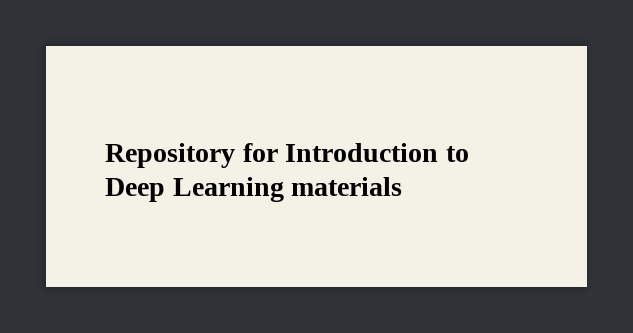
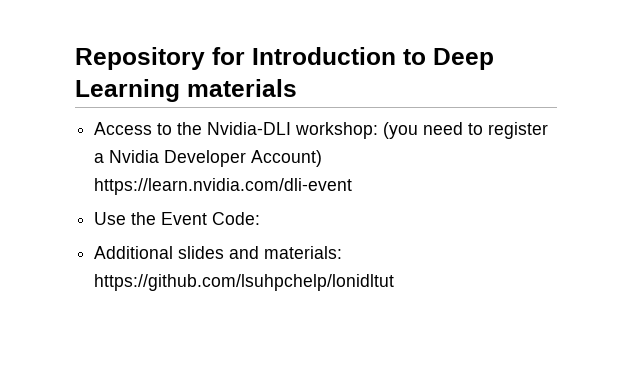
+ Access to the Nvidia-DLI workshop: (you need to register a Nvidia Developer Account) https://learn.nvidia.com/dli-event
+ Use the Event Code:
+ Additional slides and materials: https://github.com/lsuhpchelp/lonidltut

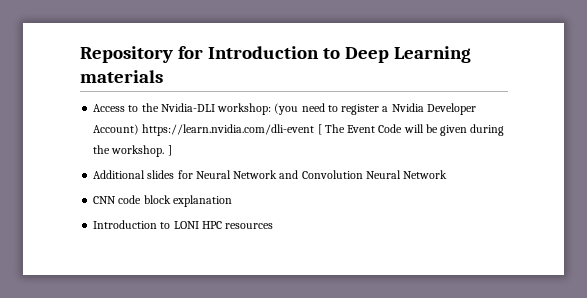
- Access to the Nvidia-DLI workshop: (you need to register a Nvidia Developer Account) https://learn.nvidia.com/dli-event
- Use the Event Code:
- Additional slides and materials: https://github.com/lsuhpchelp/lonidltut
+ Access to the Nvidia-DLI workshop: (you need to register a Nvidia Developer Account) https://learn.nvidia.com/dli-event [ The Event Code will be given during the workshop. ]
+ Additional slides for Neural Network and Convolution Neural Network
+ CNN code block explanation
+ Introduction to LONI HPC resources

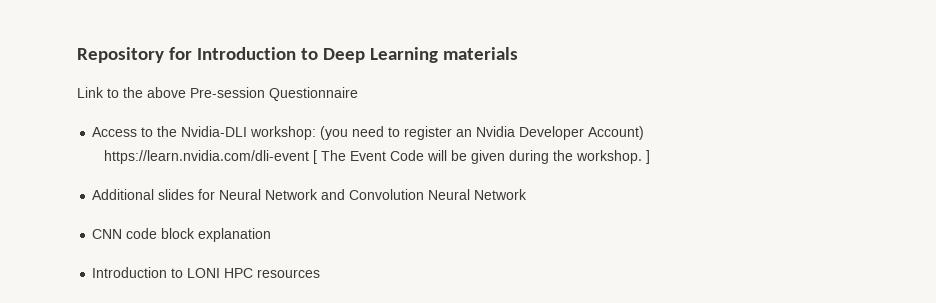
+ Link to the above Pre-session Questionnaire
- Access to the Nvidia-DLI workshop: (you need to register a Nvidia Developer Account) https://learn.nvidia.com/dli-event [ The Event Code will be given during the workshop. ]
+ Access to the Nvidia-DLI workshop: (you need to register an Nvidia Developer Account)
+ https://learn.nvidia.com/dli-event [ The Event Code will be given during the workshop. ]

